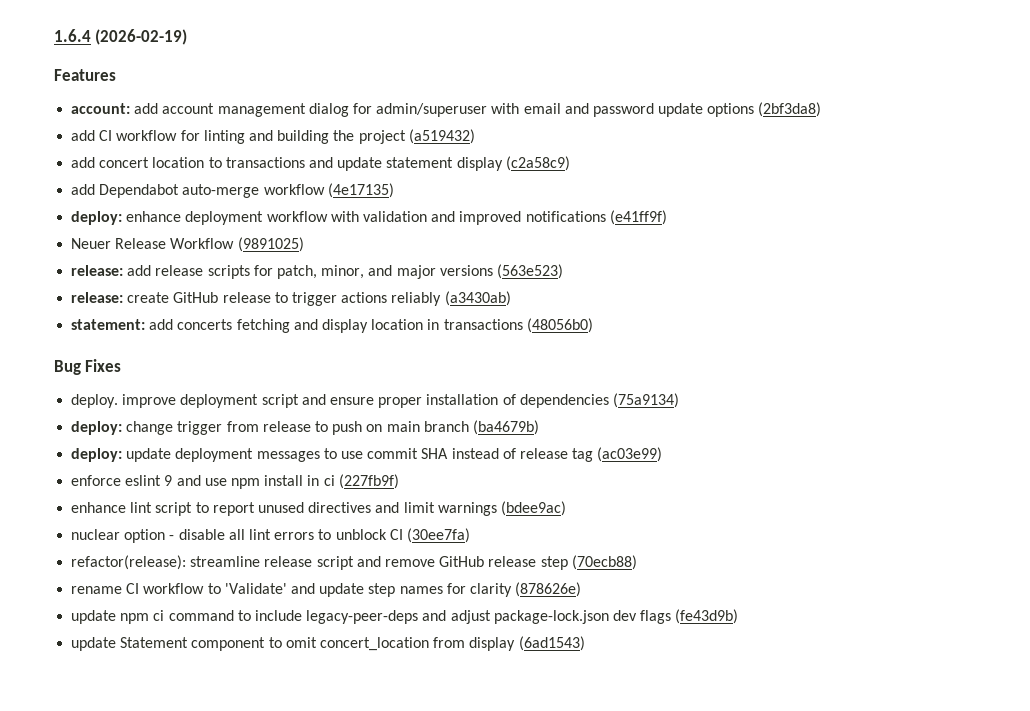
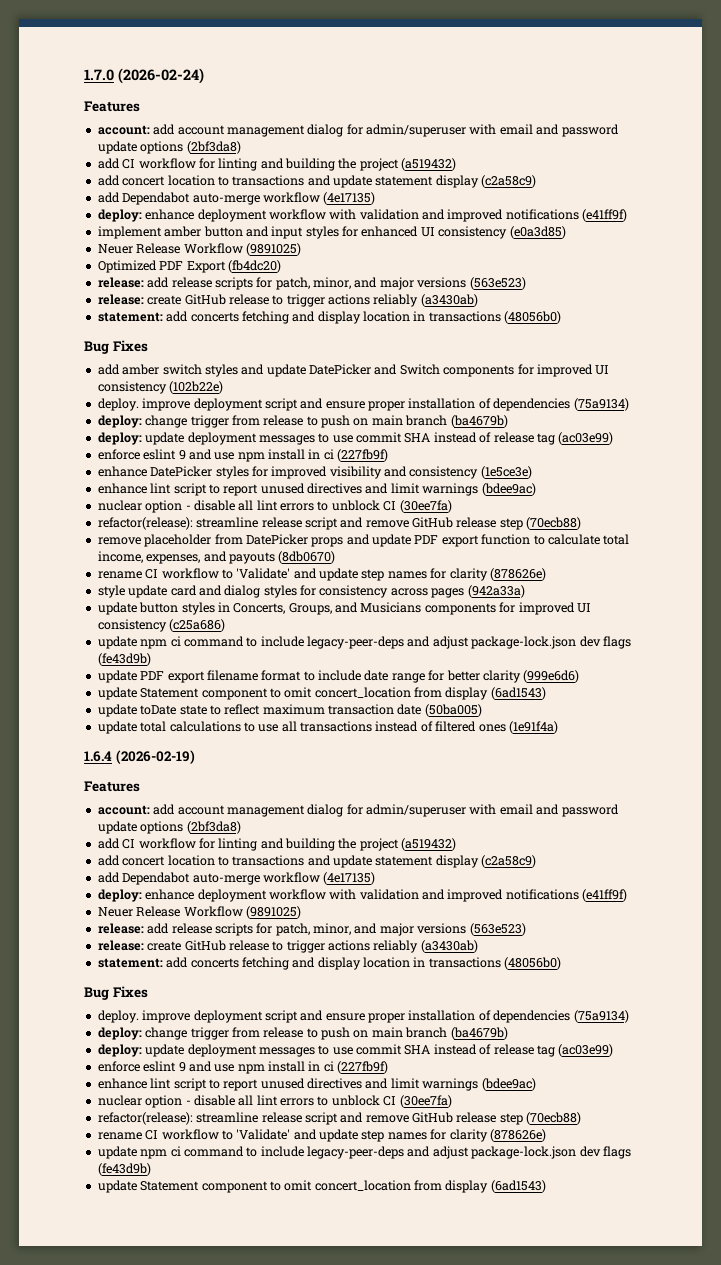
+ 1.7.0 (2026-02-24)
+ Features
+ account: add account management dialog for admin/superuser with email and password update options (2bf3da8)
+ add CI workflow for linting and building the project (a519432)
+ add concert location to transactions and update statement display (c2a58c9)
+ add Dependabot auto-merge workflow (4e17135)
+ deploy: enhance deployment workflow with validation and improved notifications (e41ff9f)
+ implement amber button and input styles for enhanced UI consistency (e0a3d85)
+ Neuer Release Workflow (9891025)
+ Optimized PDF Export (fb4dc20)
+ release: add release scripts for patch, minor, and major versions (563e523)
+ release: create GitHub release to trigger actions reliably (a3430ab)
+ statement: add concerts fetching and display location in transactions (48056b0)
+ Bug Fixes
+ add amber switch styles and update DatePicker and Switch components for improved UI consistency (102b22e)
+ deploy. improve deployment script and ensure proper installation of dependencies (75a9134)
+ deploy: change trigger from release to push on main branch (ba4679b)
+ deploy: update deployment messages to use commit SHA instead of release tag (ac03e99)
+ enforce eslint 9 and use npm install in ci (227fb9f)
+ enhance DatePicker styles for improved visibility and consistency (1e5ce3e)
+ enhance lint script to report unused directives and limit warnings (bdee9ac)
+ nuclear option - disable all lint errors to unblock CI (30ee7fa)
+ refactor(release): streamline release script and remove GitHub release step (70ecb88)
+ remove placeholder from DatePicker props and update PDF export function to calculate total income, expenses, and payouts (8db0670)
+ rename CI workflow to 'Validate' and update step names for clarity (878626e)
+ style update card and dialog styles for consistency across pages (942a33a)
+ update button styles in Concerts, Groups, and Musicians components for improved UI consistency (c25a686)
+ update npm ci command to include legacy-peer-deps and adjust package-lock.json dev flags (fe43d9b)
+ update PDF export filename format to include date range for better clarity (999e6d6)
+ update Statement component to omit concert_location from display (6ad1543)
+ update toDate state to reflect maximum transaction date (50ba005)
+ update total calculations to use all transactions instead of filtered ones (1e91f4a)

